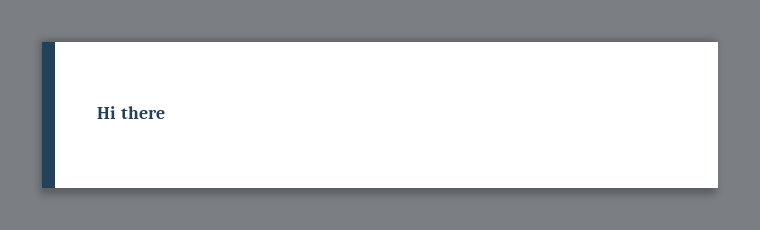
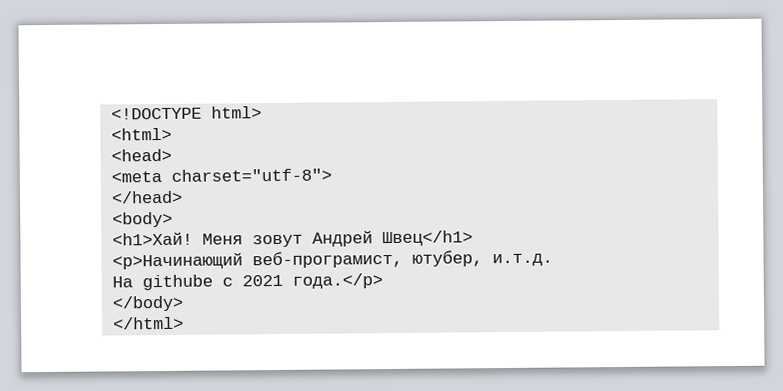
- Hi there
+ <!DOCTYPE html>
+ <html>
+ <head>
+ <meta charset="utf-8">
+ </head>
+ <body>
+ <h1>Хай! Меня зовут Андрей Швец</h1>
+ <p>Начинающий веб-програмист, ютубер, и.т.д.
+ На githubе с 2021 года.</p>
+ </body>
+ </html>

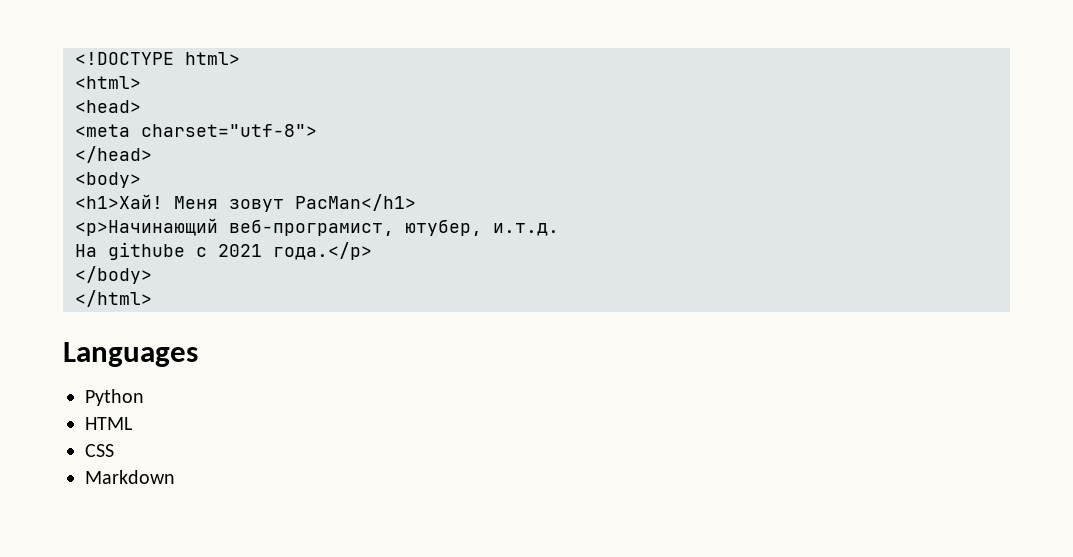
- Меня зовут Андрей Швец</h1>
+ Меня зовут PacMan</h1>
+ Languages
+ Python
+ HTML
+ CSS
+ Markdown

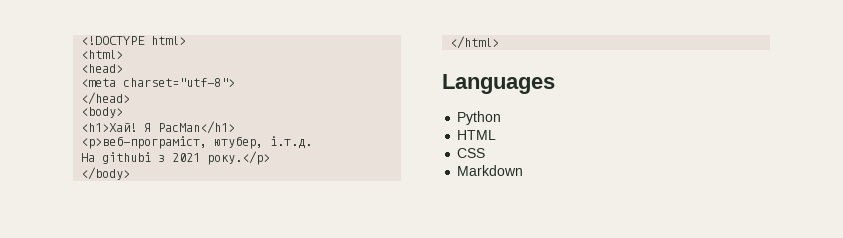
- Меня зовут PacMan</h1>
+ Я PacMan</h1>
- <p>Начинающий веб-програмист, ютубер, и.т.д.
- На githubе с 2021 года.</p>
+ <p>веб-програміст, ютубер, і.т.д.
+ На githubі з 2021 року.</p>

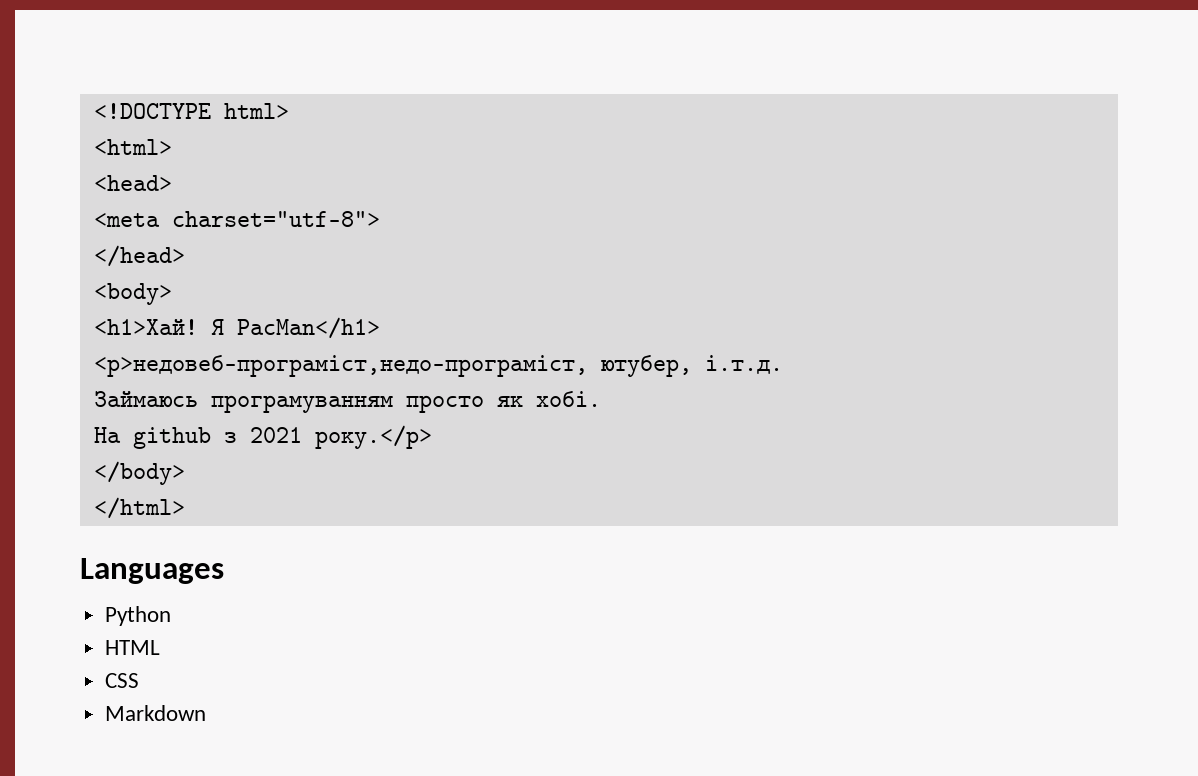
- <p>веб-програміст, ютубер, і.т.д.
+ <p>недовеб-програміст,недо-програміст, ютубер, і.т.д.
+ Займаюсь програмуванням просто як хобі.
- На githubі з 2021 року.</p>
+ На github з 2021 року.</p>

